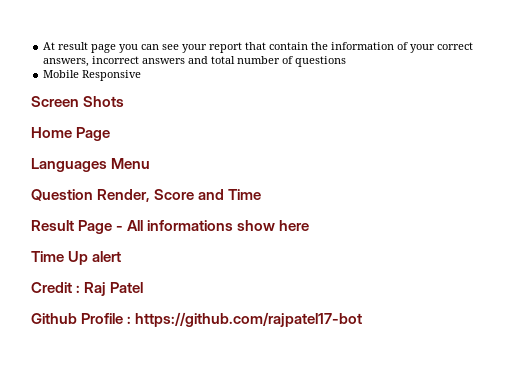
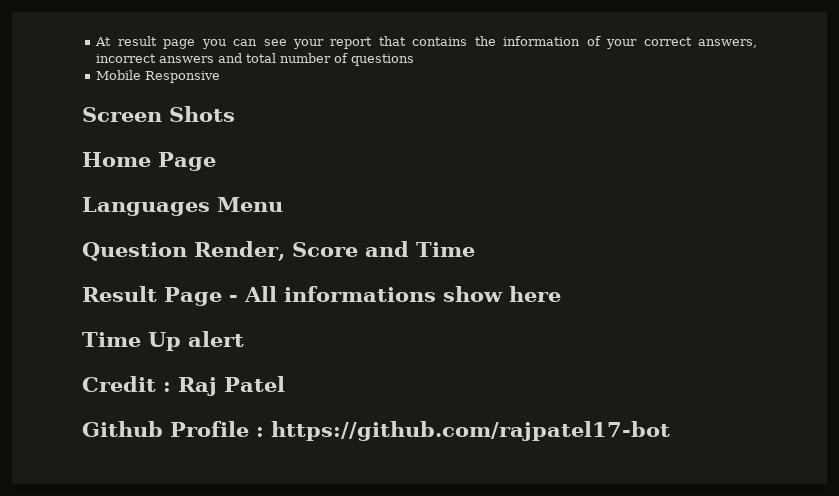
- At result page you can see your report that contain the information of your correct answers, incorrect answers and total number of questions
+ At result page you can see your report that contains the information of your correct answers, incorrect answers and total number of questions

